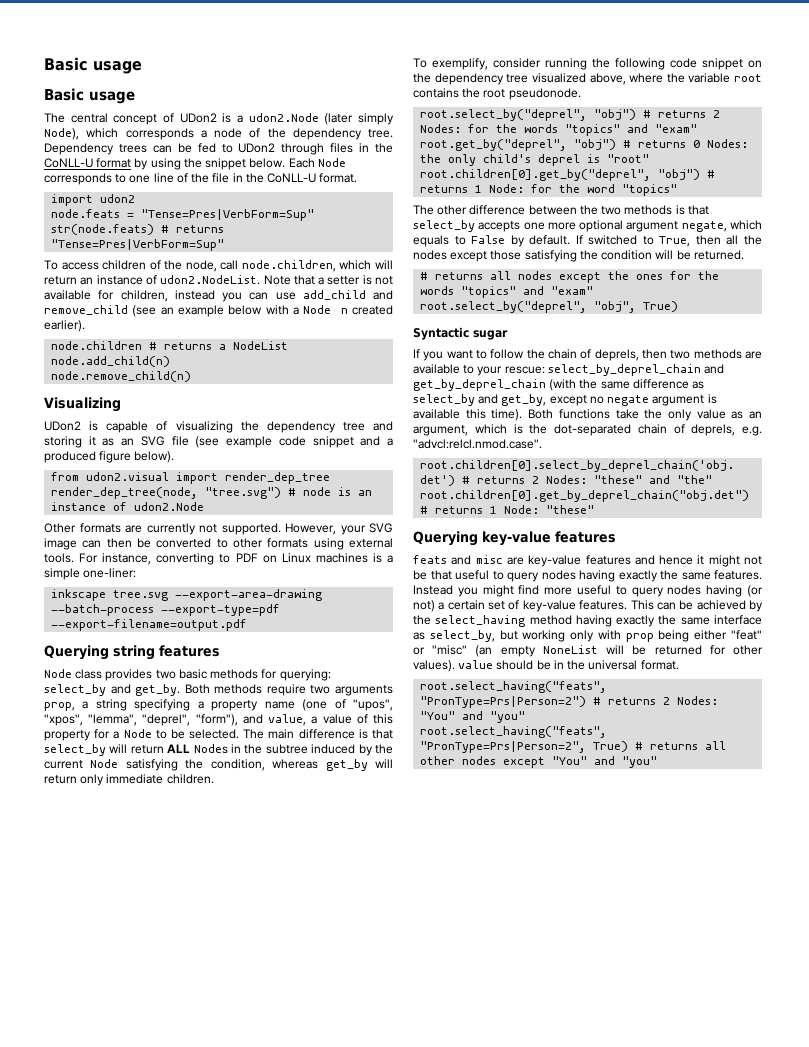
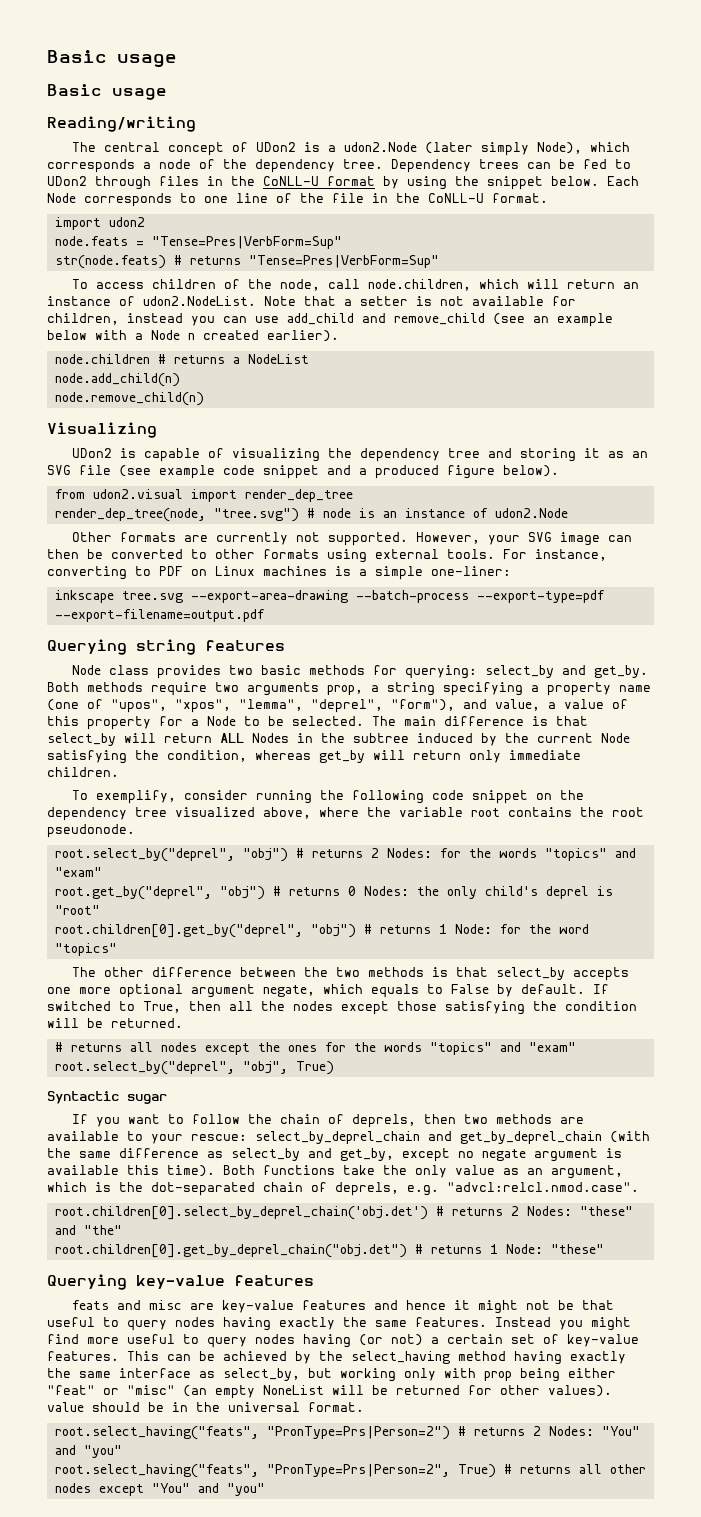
+ Reading/writing

